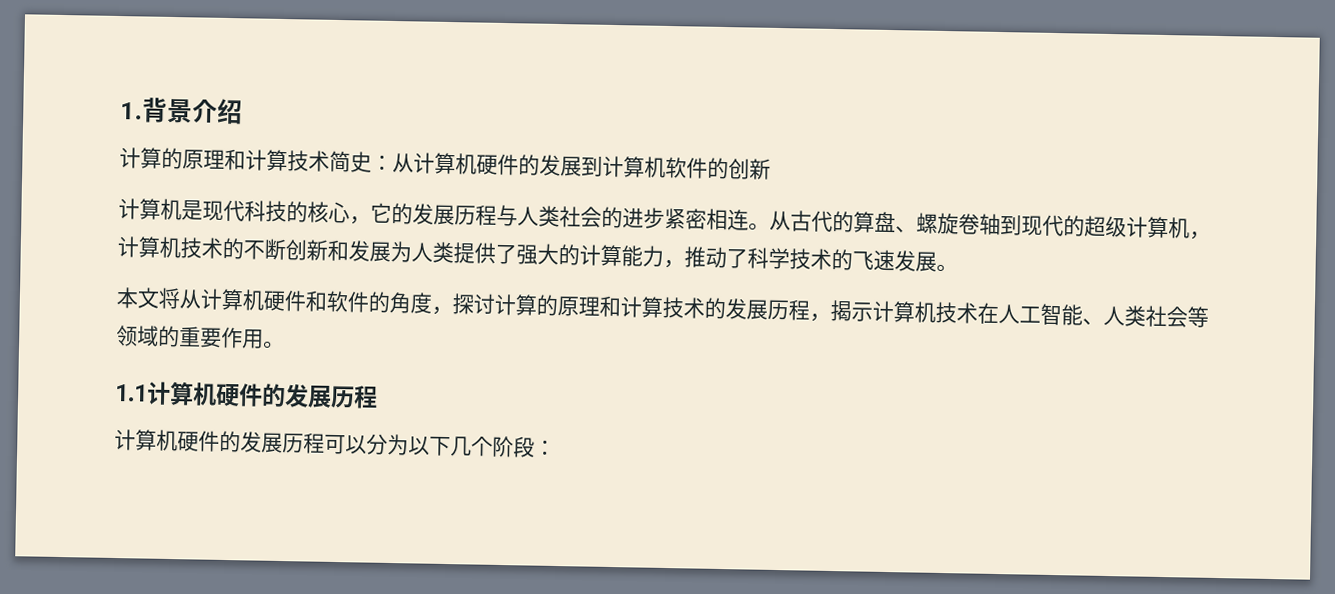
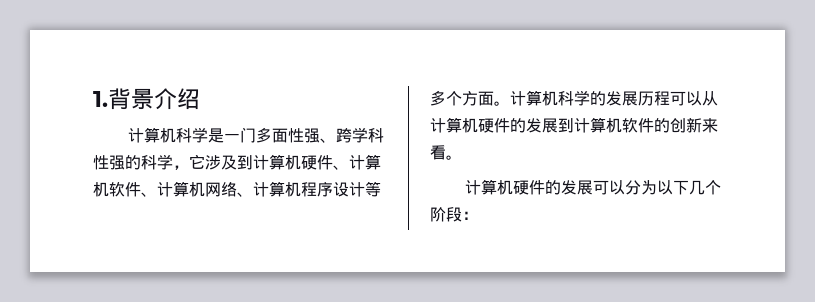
- 计算的原理和计算技术简史：从计算机硬件的发展到计算机软件的创新
- 计算机是现代科技的核心，它的发展历程与人类社会的进步紧密相连。从古代的算盘、螺旋卷轴到现代的超级计算机，计算机技术的不断创新和发展为人类提供了强大的计算能力，推动了科学技术的飞速发展。
- 本文将从计算机硬件和软件的角度，探讨计算的原理和计算技术的发展历程，揭示计算机技术在人工智能、人类社会等领域的重要作用。
- 1.1计算机硬件的发展历程
- 计算机硬件的发展历程可以分为以下几个阶段：
+ 计算机科学是一门多面性强、跨学科性强的科学，它涉及到计算机硬件、计算机软件、计算机网络、计算机程序设计等多个方面。计算机科学的发展历程可以从计算机硬件的发展到计算机软件的创新来看。
+ 计算机硬件的发展可以分为以下几个阶段：

